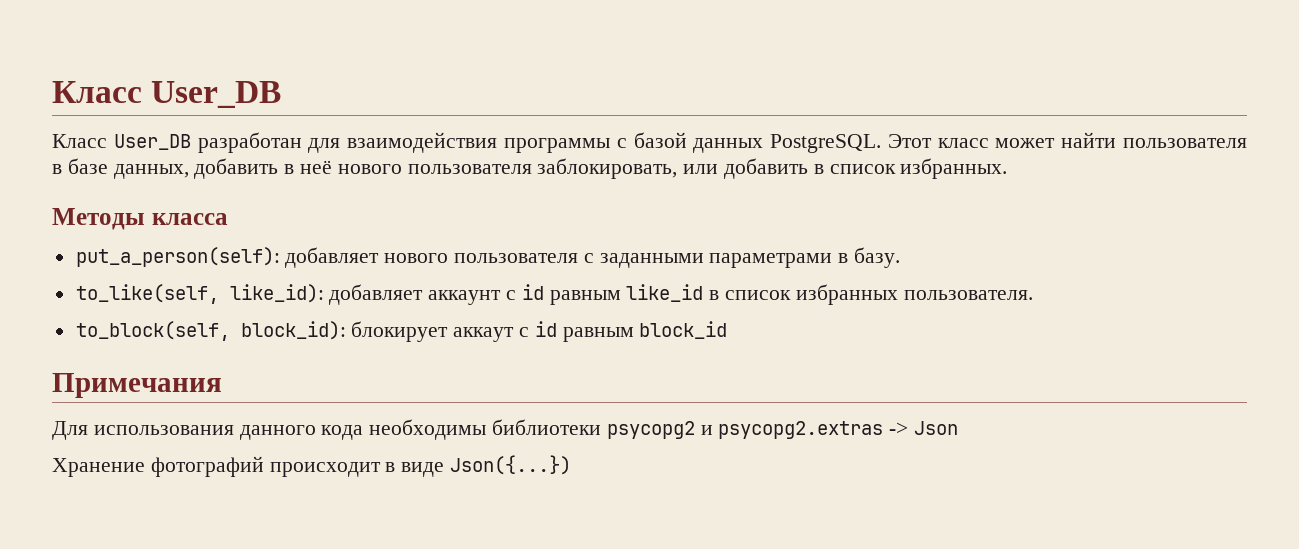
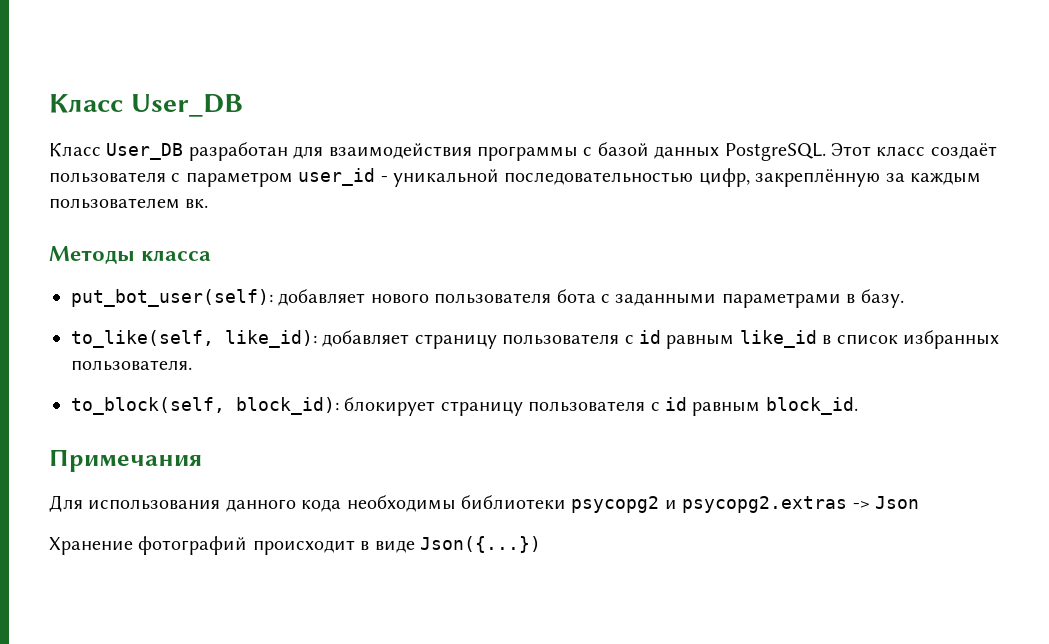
- Этот класс может найти пользователя в базе данных, добавить в неё нового пользователя заблокировать, или добавить в список избранных.
+ Этот класс создаёт пользователя с параметром user_id - уникальной последовательностью цифр, закреплённую за каждым пользователем вк.
- put_a_person(self): добавляет нового пользователя с заданными параметрами в базу.
+ put_bot_user(self): добавляет нового пользователя бота с заданными параметрами в базу.
- to_like(self, like_id): добавляет аккаунт с id равным like_id в список избранных пользователя.
+ to_like(self, like_id): добавляет страницу пользователя с id равным like_id в список избранных пользователя.
- to_block(self, block_id): блокирует аккаут с id равным block_id
+ to_block(self, block_id): блокирует страницу пользователя с id равным block_id.

